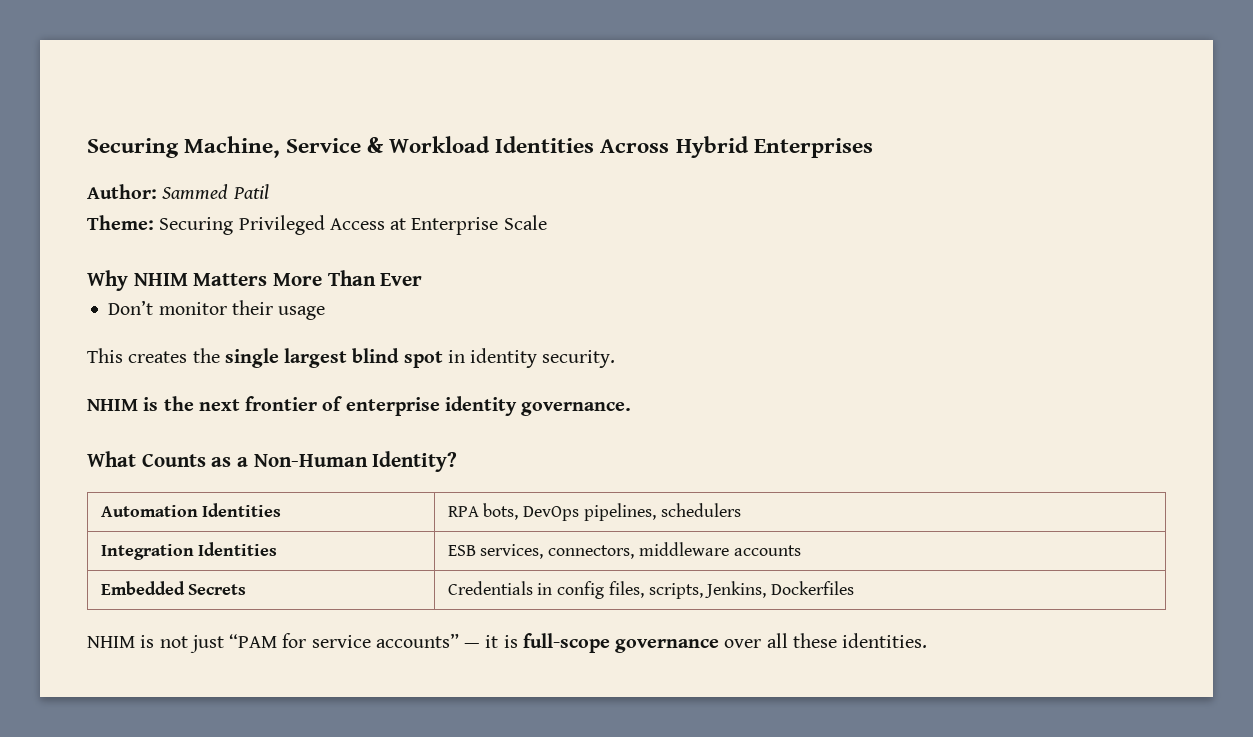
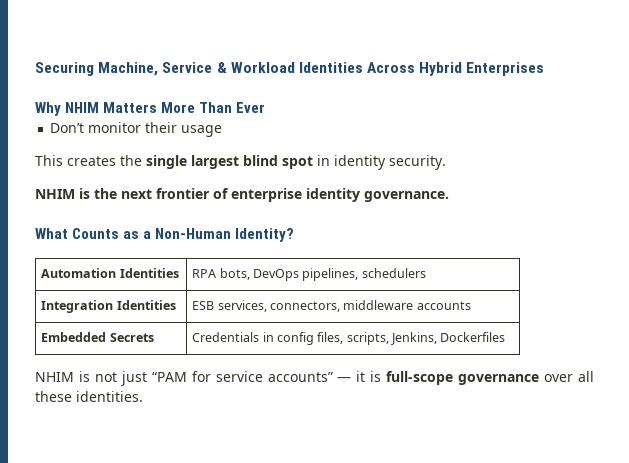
- Author: Sammed Patil
- Theme: Securing Privileged Access at Enterprise Scale

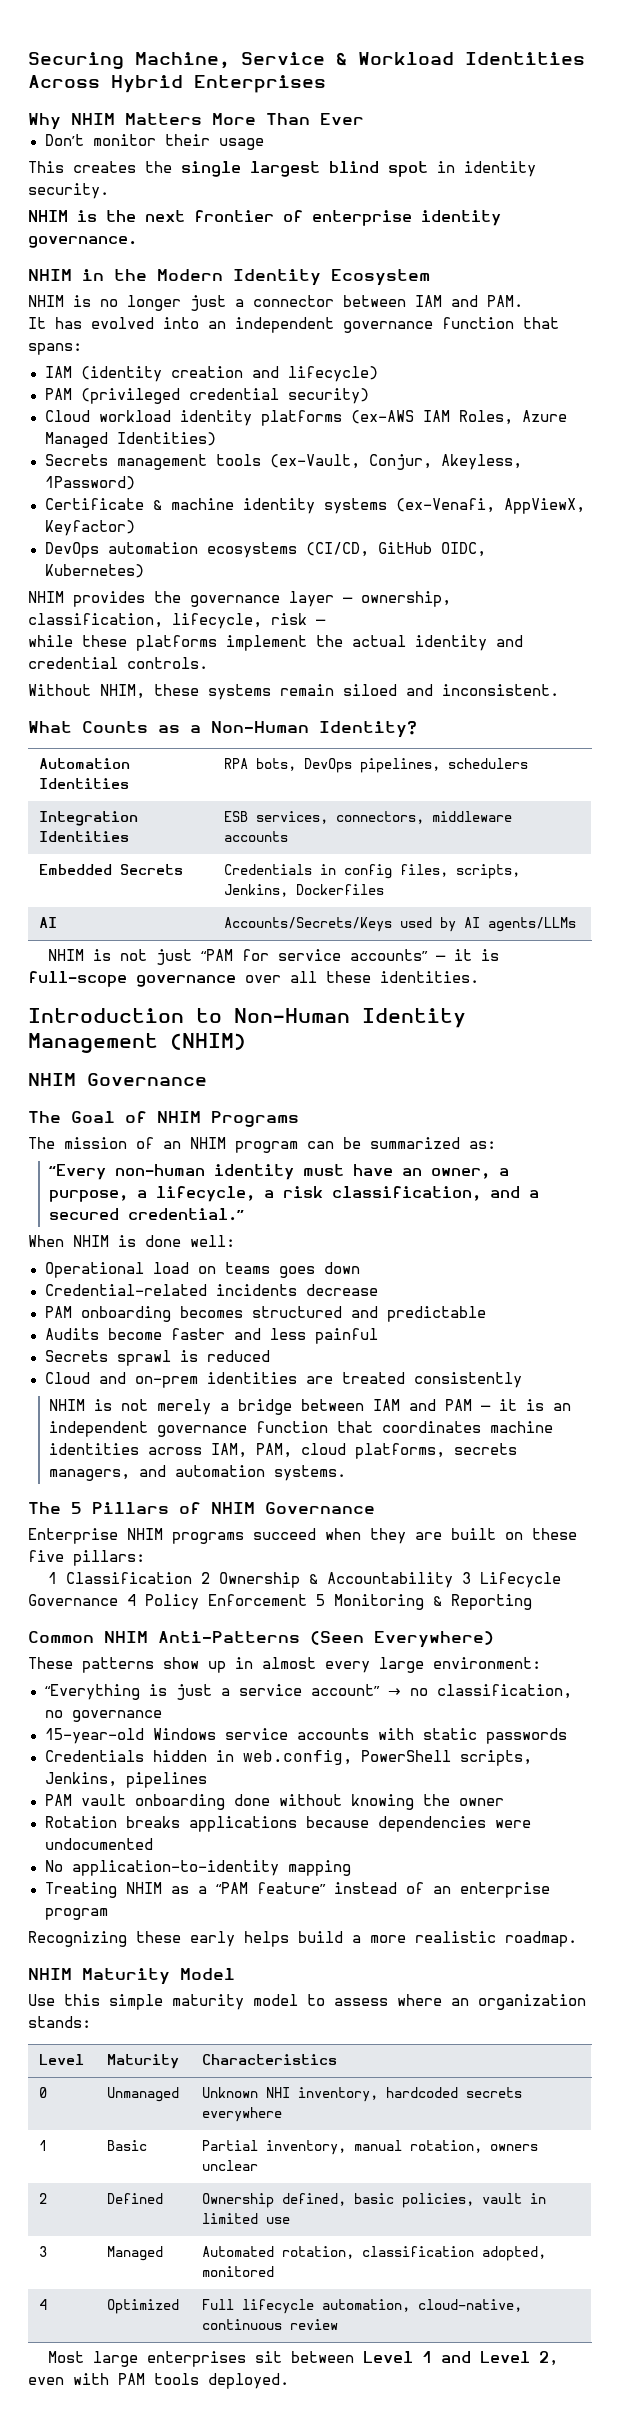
+ NHIM in the Modern Identity Ecosystem
+ NHIM is no longer just a connector between IAM and PAM.
+ It has evolved into an independent governance function that spans:
+ IAM (identity creation and lifecycle)
+ PAM (privileged credential security)
+ Cloud workload identity platforms (ex-AWS IAM Roles, Azure Managed Identities)
+ Secrets management tools (ex-Vault, Conjur, Akeyless, 1Password)
+ Certificate & machine identity systems (ex-Venafi, AppViewX, Keyfactor)
+ DevOps automation ecosystems (CI/CD, GitHub OIDC, Kubernetes)
+ NHIM provides the governance layer — ownership, classification, lifecycle, risk —
+ while these platforms implement the actual identity and credential controls.
+ Without NHIM, these systems remain siloed and inconsistent.
+ AI | Accounts/Secrets/Keys used by AI agents/LLMs
+ Introduction to Non-Human Identity Management (NHIM)
+ NHIM Governance
+ The Goal of NHIM Programs
+ The mission of an NHIM program can be summarized as:
+ “Every non-human identity must have an owner, a purpose, a lifecycle, a risk classification, and a secured credential.”
+ When NHIM is done well:
+ Operational load on teams goes down
+ Credential-related incidents decrease
+ PAM onboarding becomes structured and predictable
+ Audits become faster and less painful
+ Secrets sprawl is reduced
+ Cloud and on-prem identities are treated consistently
+ NHIM is not merely a bridge between IAM and PAM — it is an independent governance function that coordinates machine identities across IAM, PAM, cloud platforms, secrets managers, and automation systems.
+ The 5 Pillars of NHIM Governance
+ Enterprise NHIM programs succeed when they are built on these five pillars:
+ 1 Classification 2 Ownership & Accountability 3 Lifecycle Governance 4 Policy Enforcement 5 Monitoring & Reporting
+ Common NHIM Anti-Patterns (Seen Everywhere)
+ These patterns show up in almost every large environment:
+ “Everything is just a service account” → no classification, no governance
+ 15-year-old Windows service accounts with static passwords
+ Credentials hidden in web.config, PowerShell scripts, Jenkins, pipelines
+ PAM vault onboarding done without knowing the owner
+ Rotation breaks applications because dependencies were undocumented
+ No application-to-identity mapping
+ Treating NHIM as a “PAM feature” instead of an enterprise program
+ Recognizing these early helps build a more realistic roadmap.
+ NHIM Maturity Model
+ Use this simple maturity model to assess where an organization stands:
+ Level | Maturity | Characteristics
+ 0 | Unmanaged | Unknown NHI inventory, hardcoded secrets everywhere
+ 1 | Basic | Partial inventory, manual rotation, owners unclear
+ 2 | Defined | Ownership defined, basic policies, vault in limited use
+ 3 | Managed | Automated rotation, classification adopted, monitored
+ 4 | Optimized | Full lifecycle automation, cloud-native, continuous review
+ Most large enterprises sit between Level 1 and Level 2, even with PAM tools deployed.

